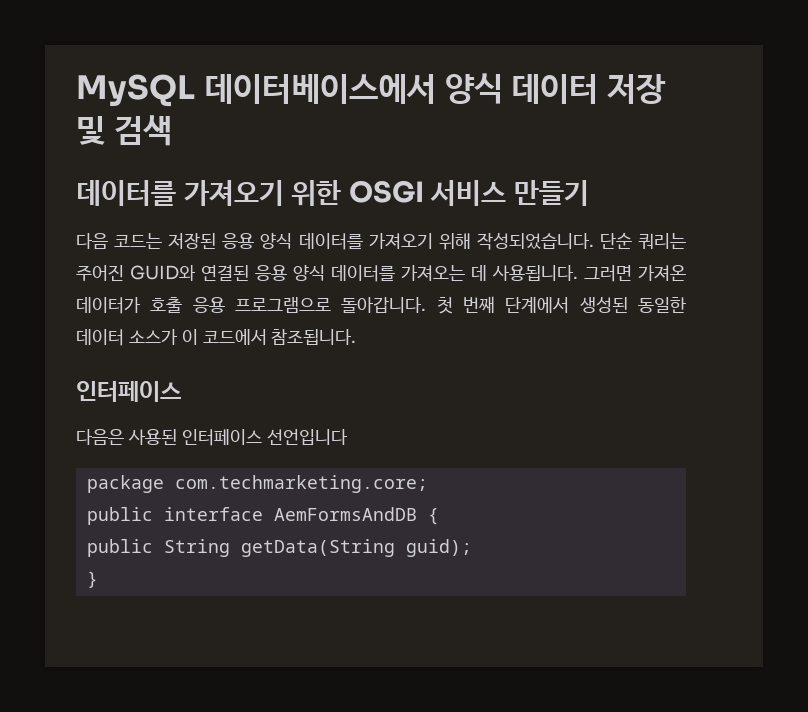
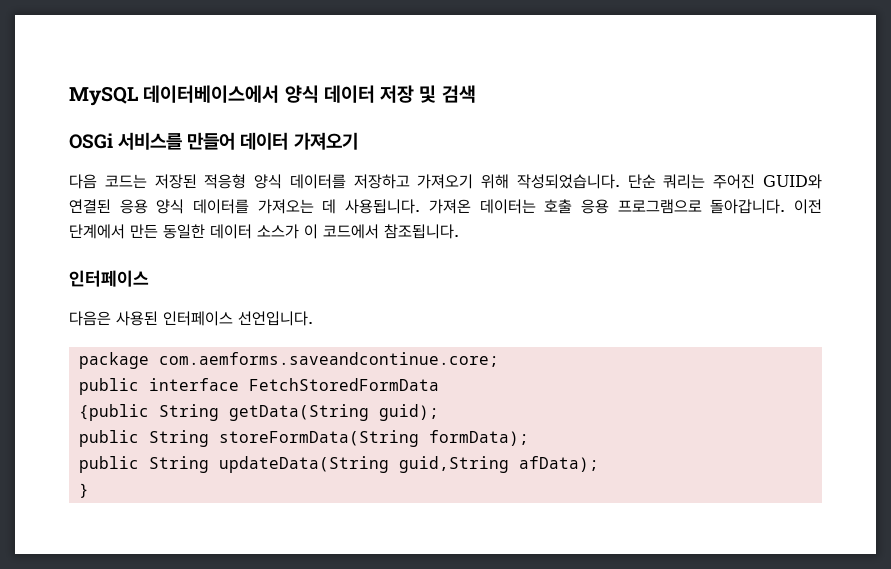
- 데이터를 가져오기 위한 OSGI 서비스 만들기
+ OSGi 서비스를 만들어 데이터 가져오기
- 다음 코드는 저장된 응용 양식 데이터를 가져오기 위해 작성되었습니다.
+ 다음 코드는 저장된 적응형 양식 데이터를 저장하고 가져오기 위해 작성되었습니다.
- 그러면 가져온 데이터가 호출 응용 프로그램으로 돌아갑니다.
+ 가져온 데이터는 호출 응용 프로그램으로 돌아갑니다.
- 첫 번째 단계에서 생성된 동일한 데이터 소스가 이 코드에서 참조됩니다.
+ 이전 단계에서 만든 동일한 데이터 소스가 이 코드에서 참조됩니다.
- 다음은 사용된 인터페이스 선언입니다
+ 다음은 사용된 인터페이스 선언입니다.
- package com.techmarketing.core;
+ package com.aemforms.saveandcontinue.core;
- public interface AemFormsAndDB {
- public String getData(String guid);
+ public interface FetchStoredFormData
+ {public String getData(String guid);
+ public String storeFormData(String formData);
+ public String updateData(String guid,String afData);

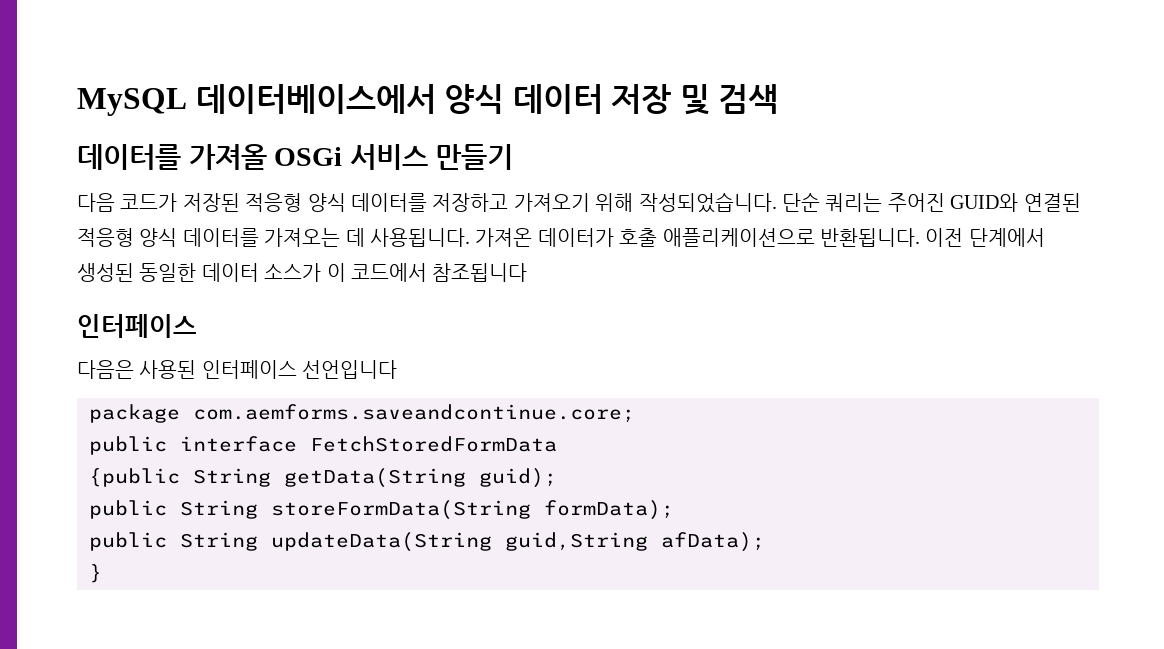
- OSGi 서비스를 만들어 데이터 가져오기
+ 데이터를 가져올 OSGi 서비스 만들기
- 다음 코드는 저장된 적응형 양식 데이터를 저장하고 가져오기 위해 작성되었습니다.
+ 다음 코드가 저장된 적응형 양식 데이터를 저장하고 가져오기 위해 작성되었습니다.
- 단순 쿼리는 주어진 GUID와 연결된 응용 양식 데이터를 가져오는 데 사용됩니다.
+ 단순 쿼리는 주어진 GUID와 연결된 적응형 양식 데이터를 가져오는 데 사용됩니다.
- 가져온 데이터는 호출 응용 프로그램으로 돌아갑니다.
+ 가져온 데이터가 호출 애플리케이션으로 반환됩니다.
- 이전 단계에서 만든 동일한 데이터 소스가 이 코드에서 참조됩니다.
+ 이전 단계에서 생성된 동일한 데이터 소스가 이 코드에서 참조됩니다
- 다음은 사용된 인터페이스 선언입니다.
+ 다음은 사용된 인터페이스 선언입니다

